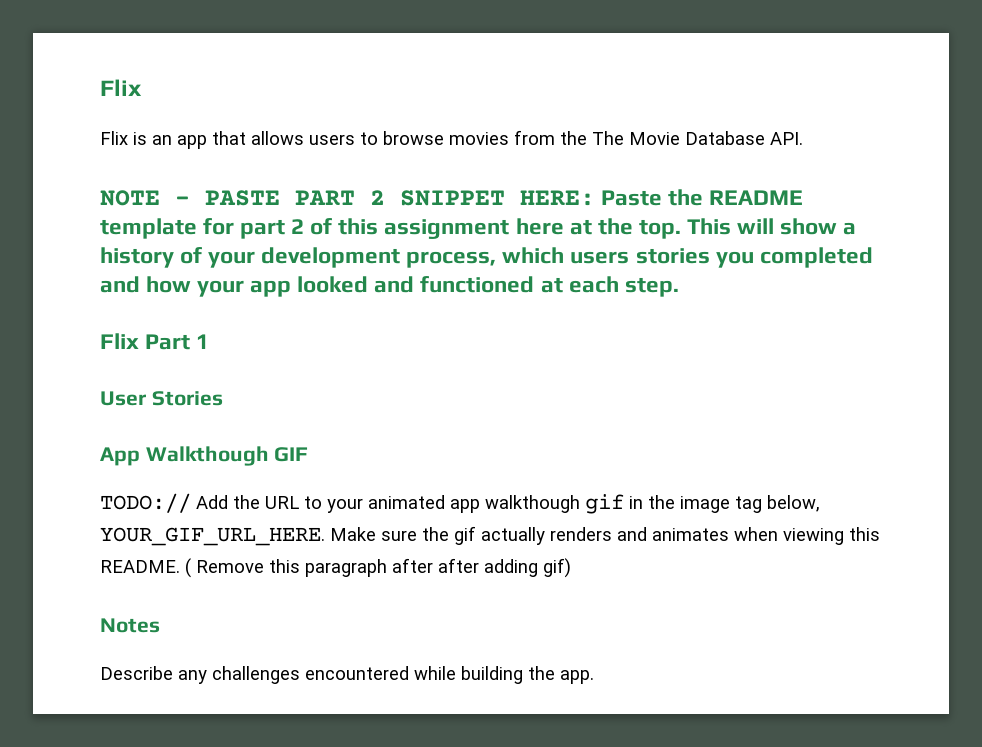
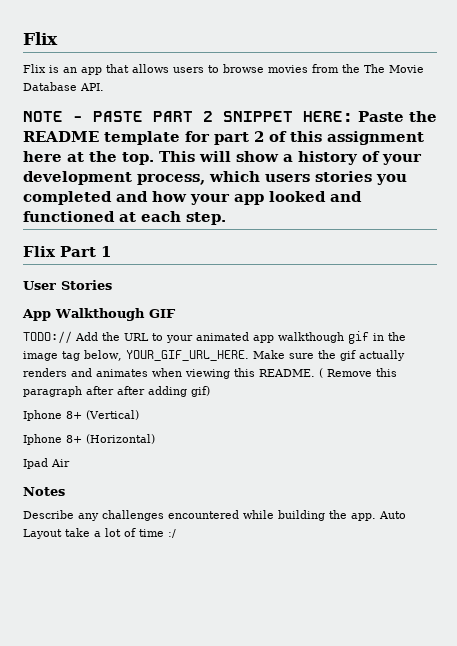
+ Iphone 8+ (Vertical)
+ Iphone 8+ (Horizontal)
+ Ipad Air
+ Auto Layout take a lot of time :/

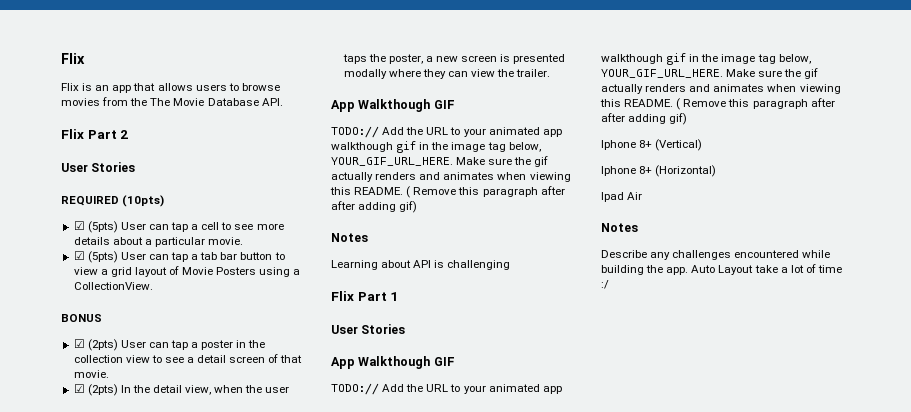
- NOTE - PASTE PART 2 SNIPPET HERE: Paste the README template for part 2 of this assignment here at the top. This will show a history of your development process, which users stories you completed and how your app looked and functioned at each step.
+ Flix Part 2
+ User Stories
+ REQUIRED (10pts)
+ ☑ (5pts) User can tap a cell to see more details about a particular movie.
+ ☑ (5pts) User can tap a tab bar button to view a grid layout of Movie Posters using a CollectionView.
+ BONUS
+ ☑ (2pts) User can tap a poster in the collection view to see a detail screen of that movie.
+ ☑ (2pts) In the detail view, when the user taps the poster, a new screen is presented modally where they can view the trailer.
+ App Walkthough GIF
+ TODO:// Add the URL to your animated app walkthough gif in the image tag below, YOUR_GIF_URL_HERE. Make sure the gif actually renders and animates when viewing this README. ( Remove this paragraph after after adding gif)
+ Notes
+ Learning about API is challenging

